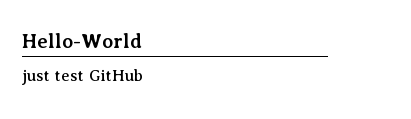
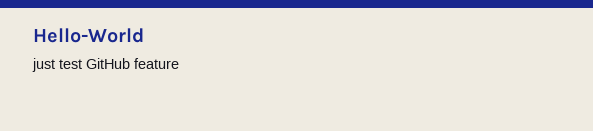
- just test GitHub
+ just test GitHub feature

